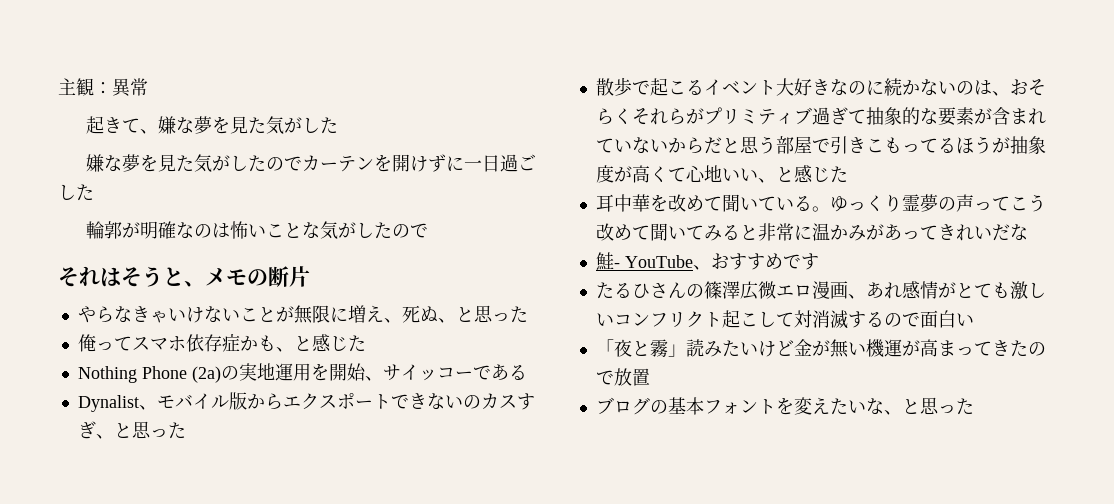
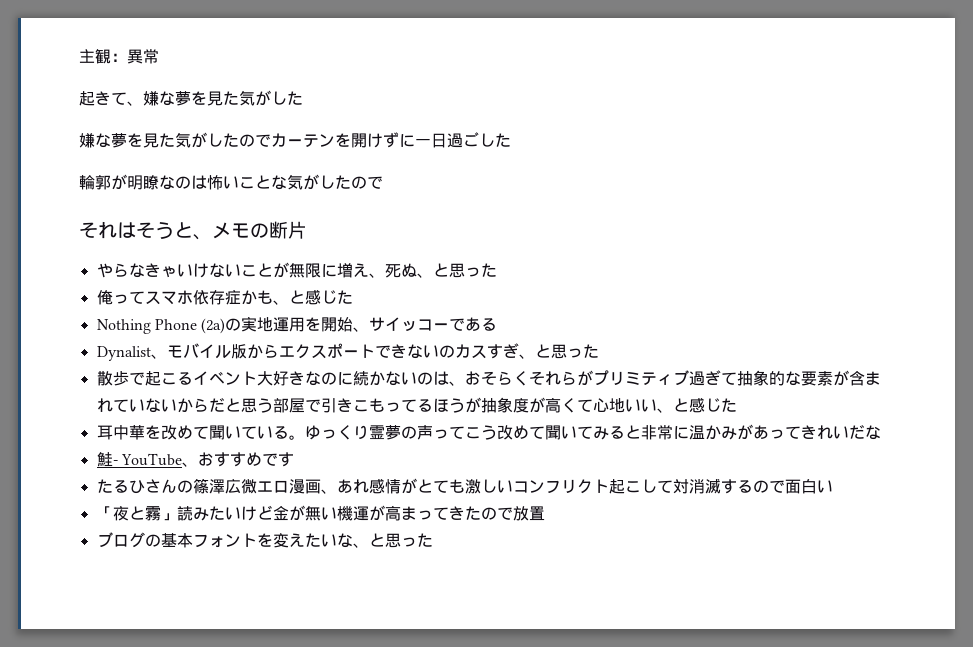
- 輪郭が明確なのは怖いことな気がしたので
+ 輪郭が明瞭なのは怖いことな気がしたので

